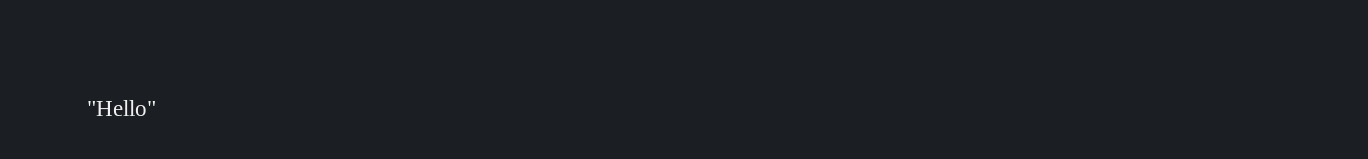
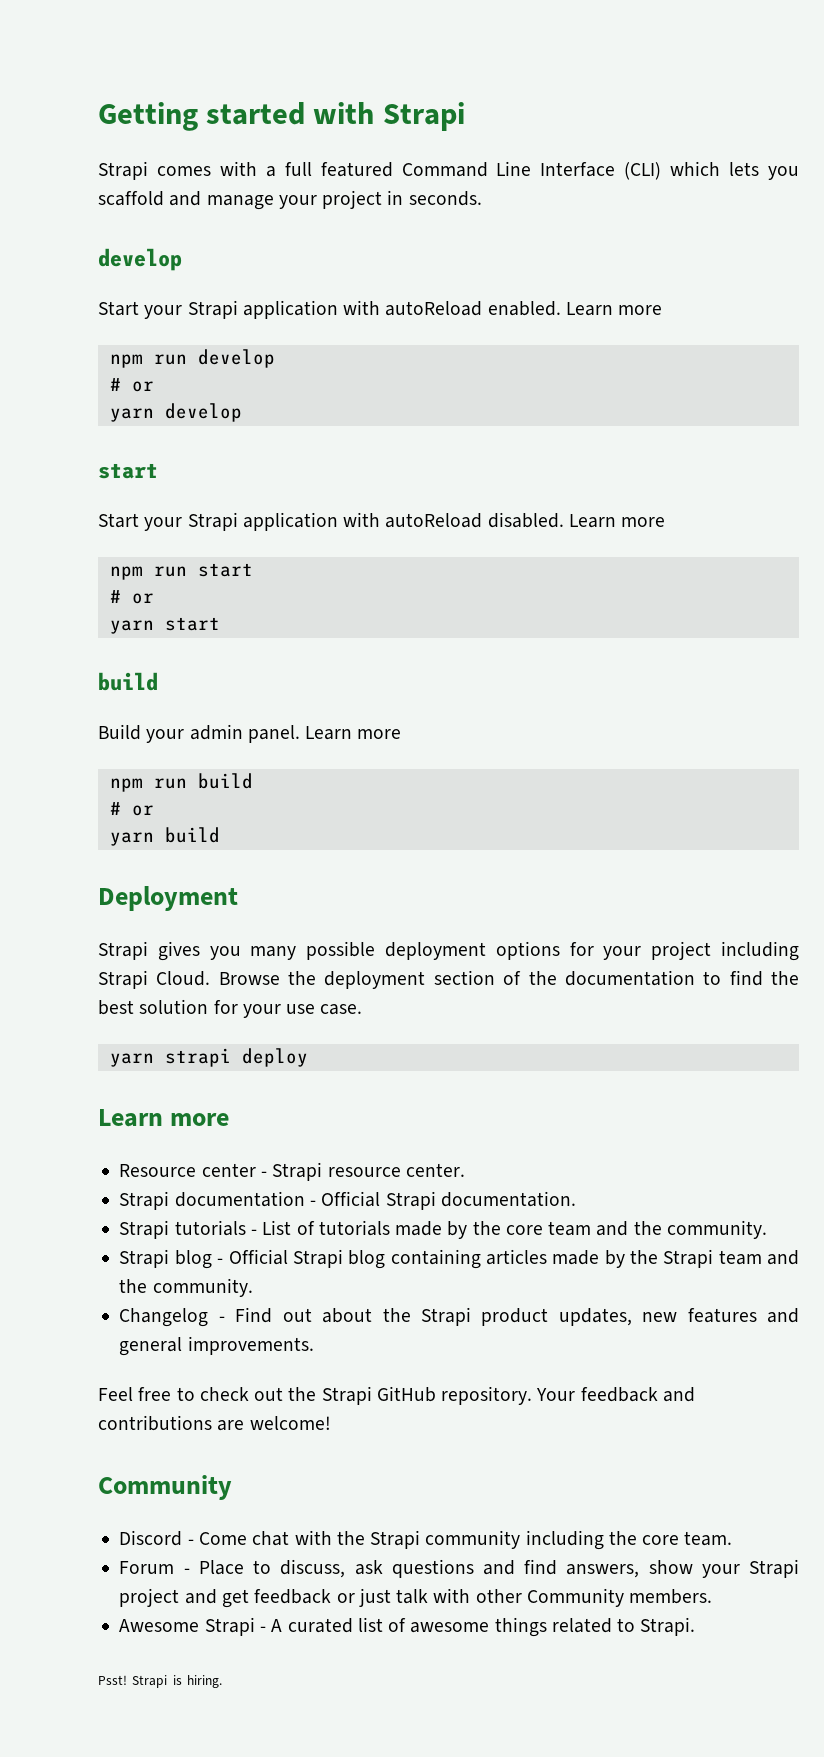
- "Hello"
+ Getting started with Strapi
+ Strapi comes with a full featured Command Line Interface (CLI) which lets you scaffold and manage your project in seconds.
+ develop
+ Start your Strapi application with autoReload enabled. Learn more
+ npm run develop
+ # or
+ yarn develop
+ start
+ Start your Strapi application with autoReload disabled. Learn more
+ npm run start
+ # or
+ yarn start
+ build
+ Build your admin panel. Learn more
+ npm run build
+ # or
+ yarn build
+ Deployment
+ Strapi gives you many possible deployment options for your project including Strapi Cloud. Browse the deployment section of the documentation to find the best solution for your use case.
+ yarn strapi deploy
+ Learn more
+ Resource center - Strapi resource center.
+ Strapi documentation - Official Strapi documentation.
+ Strapi tutorials - List of tutorials made by the core team and the community.
+ Strapi blog - Official Strapi blog containing articles made by the Strapi team and the community.
+ Changelog - Find out about the Strapi product updates, new features and general improvements.
+ Feel free to check out the Strapi GitHub repository. Your feedback and contributions are welcome!
+ Community
+ Discord - Come chat with the Strapi community including the core team.
+ Forum - Place to discuss, ask questions and find answers, show your Strapi project and get feedback or just talk with other Community members.
+ Awesome Strapi - A curated list of awesome things related to Strapi.
+ Psst! Strapi is hiring.

